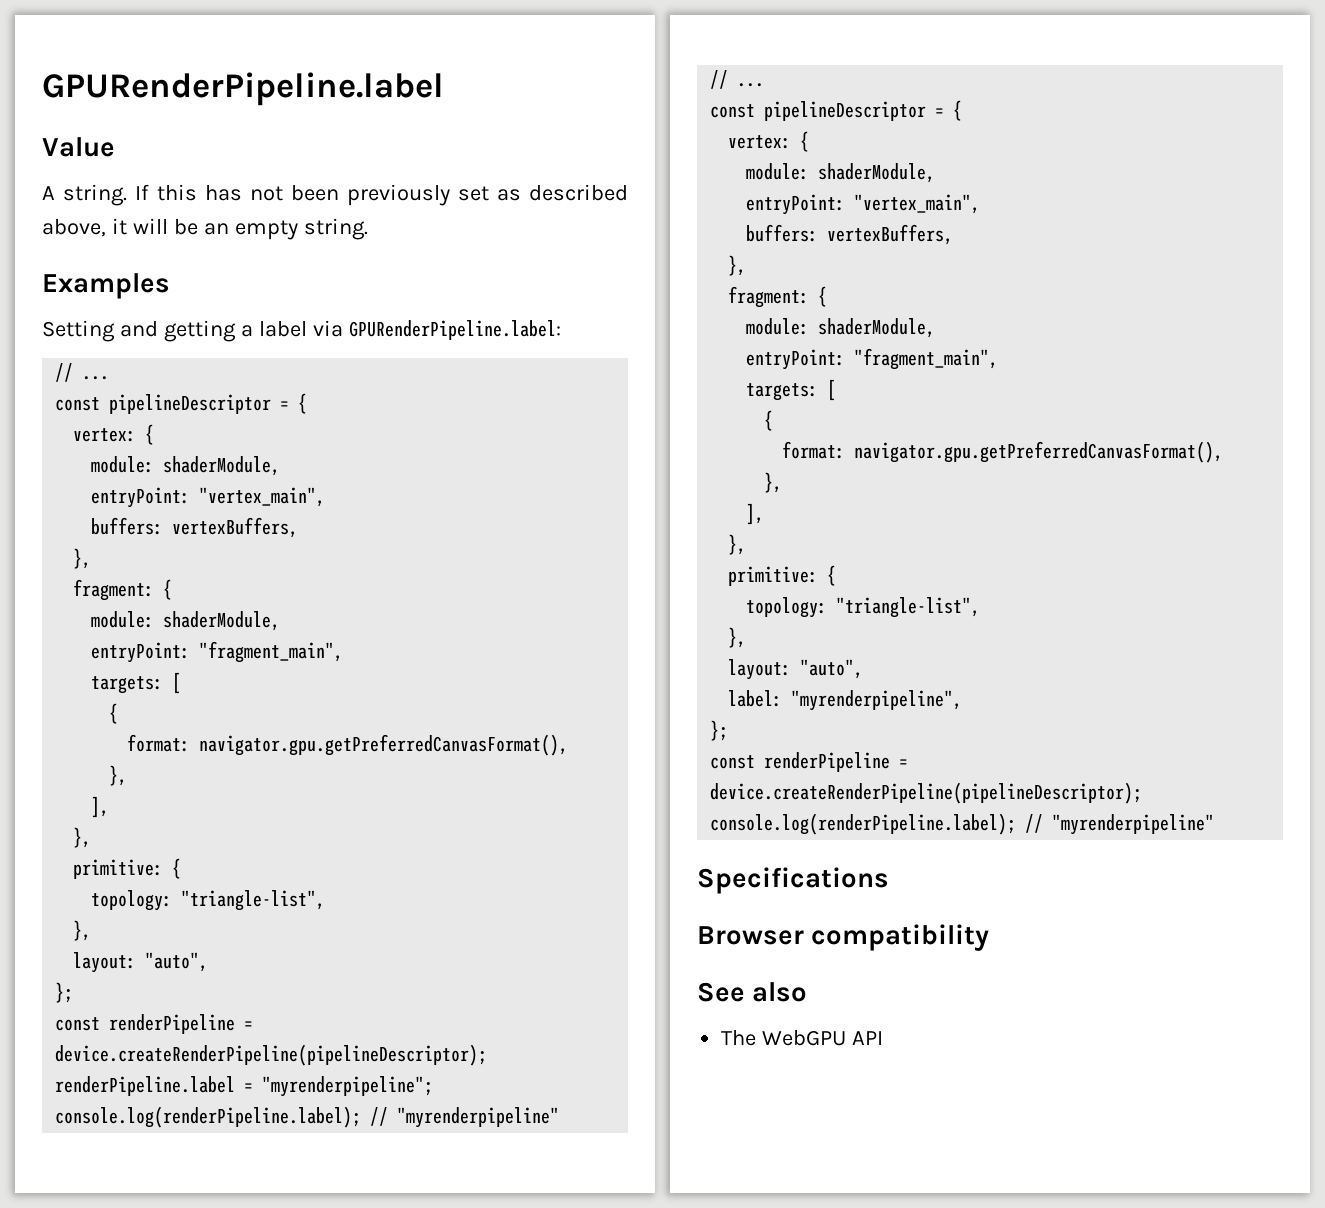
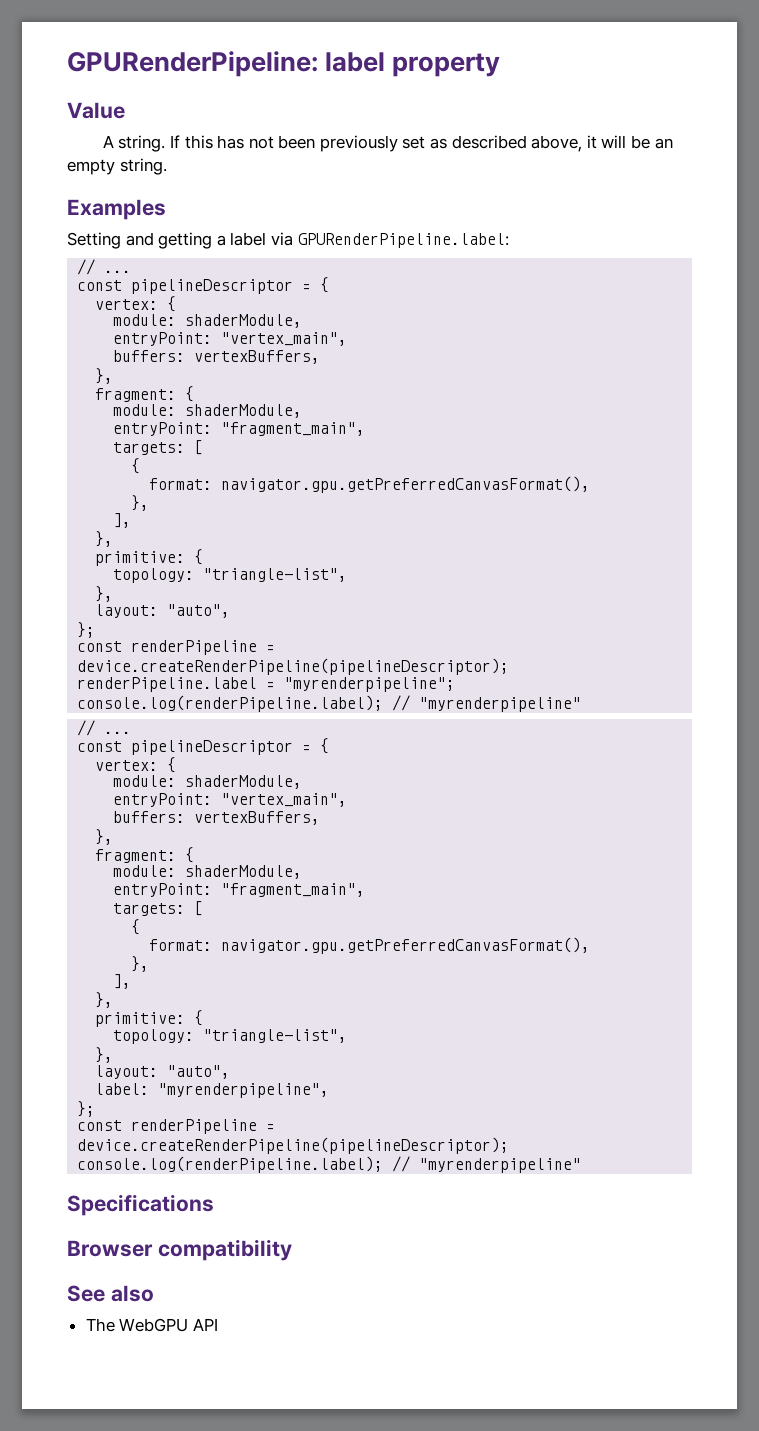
- GPURenderPipeline.label
+ GPURenderPipeline: label property

